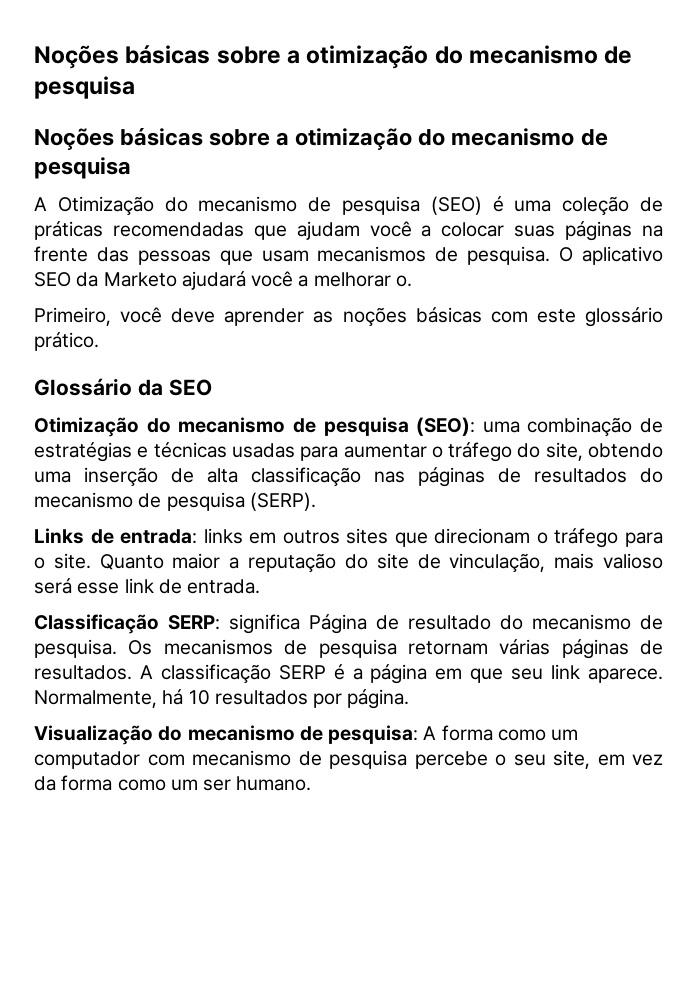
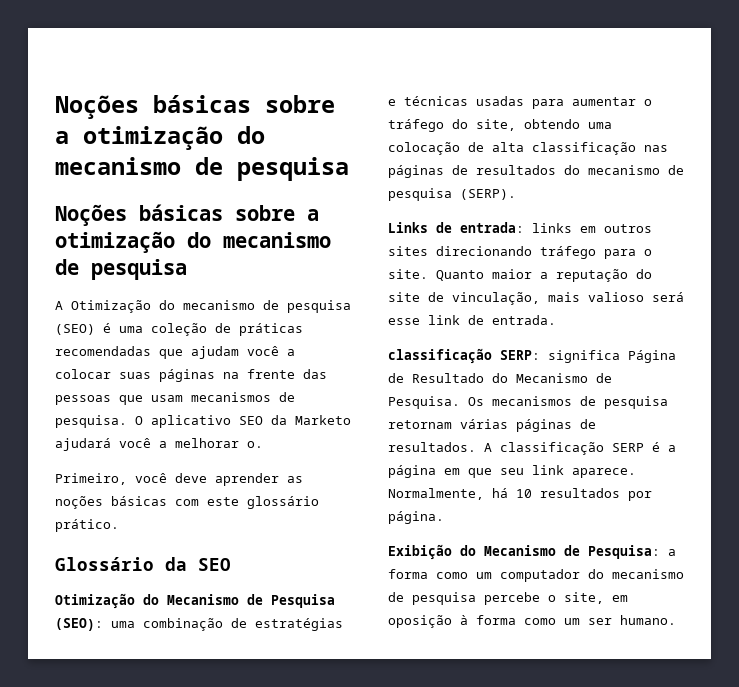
- Otimização do mecanismo de pesquisa (SEO): uma combinação de estratégias e técnicas usadas para aumentar o tráfego do site, obtendo uma inserção de alta classificação nas páginas de resultados do mecanismo de pesquisa (SERP).
+ Otimização do Mecanismo de Pesquisa (SEO): uma combinação de estratégias e técnicas usadas para aumentar o tráfego do site, obtendo uma colocação de alta classificação nas páginas de resultados do mecanismo de pesquisa (SERP).
- Links de entrada: links em outros sites que direcionam o tráfego para o site.
+ Links de entrada: links em outros sites direcionando tráfego para o site.
- Classificação SERP: significa Página de resultado do mecanismo de pesquisa.
+ classificação SERP: significa Página de Resultado do Mecanismo de Pesquisa.
- Visualização do mecanismo de pesquisa: A forma como um computador com mecanismo de pesquisa percebe o seu site, em vez da forma como um ser humano.
+ Exibição do Mecanismo de Pesquisa: a forma como um computador do mecanismo de pesquisa percebe o site, em oposição à forma como um ser humano.

